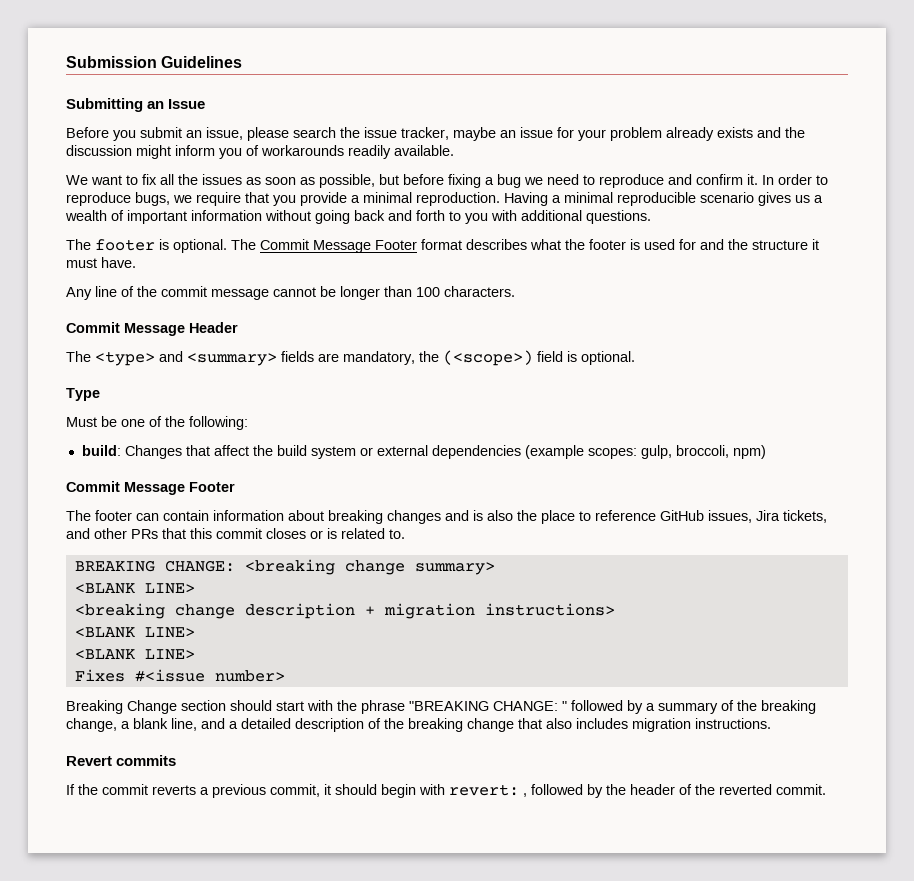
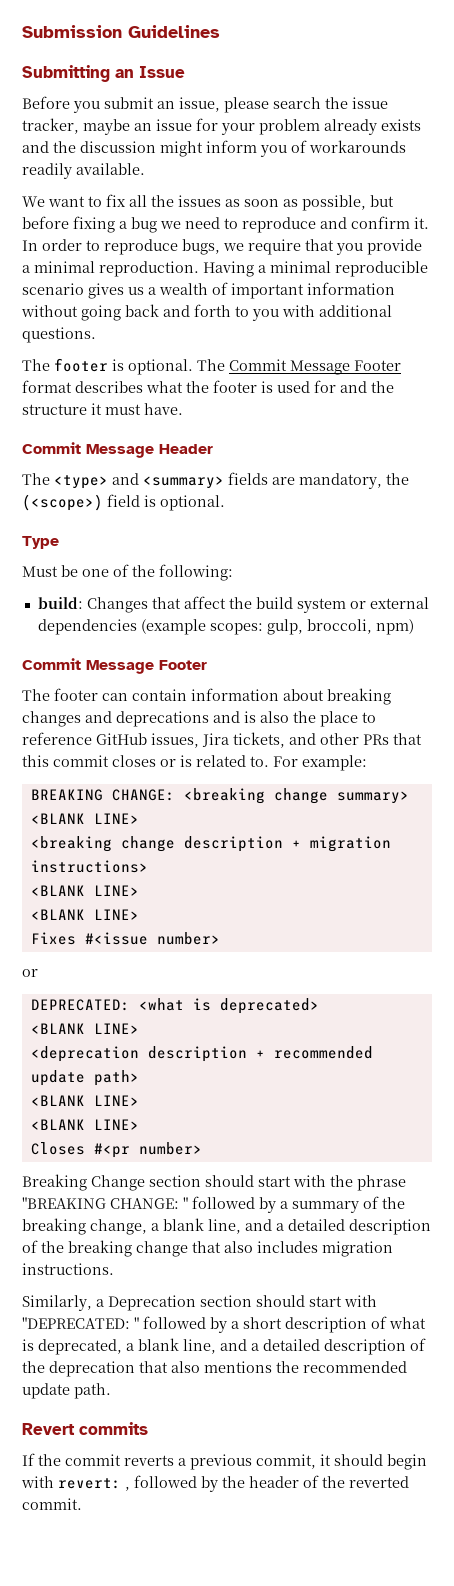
- Any line of the commit message cannot be longer than 100 characters.
- The footer can contain information about breaking changes and is also the place to reference GitHub issues, Jira tickets, and other PRs that this commit closes or is related to.
+ The footer can contain information about breaking changes and deprecations and is also the place to reference GitHub issues, Jira tickets, and other PRs that this commit closes or is related to. For example:
  Fixes #<issue number>
+ or
+ DEPRECATED: <what is deprecated>
+ <BLANK LINE>
+ <deprecation description + recommended update path>
+ <BLANK LINE>
+ <BLANK LINE>
+ Closes #<pr number>
+ Similarly, a Deprecation section should start with "DEPRECATED: " followed by a short description of what is deprecated, a blank line, and a detailed description of the deprecation that also mentions the recommended update path.

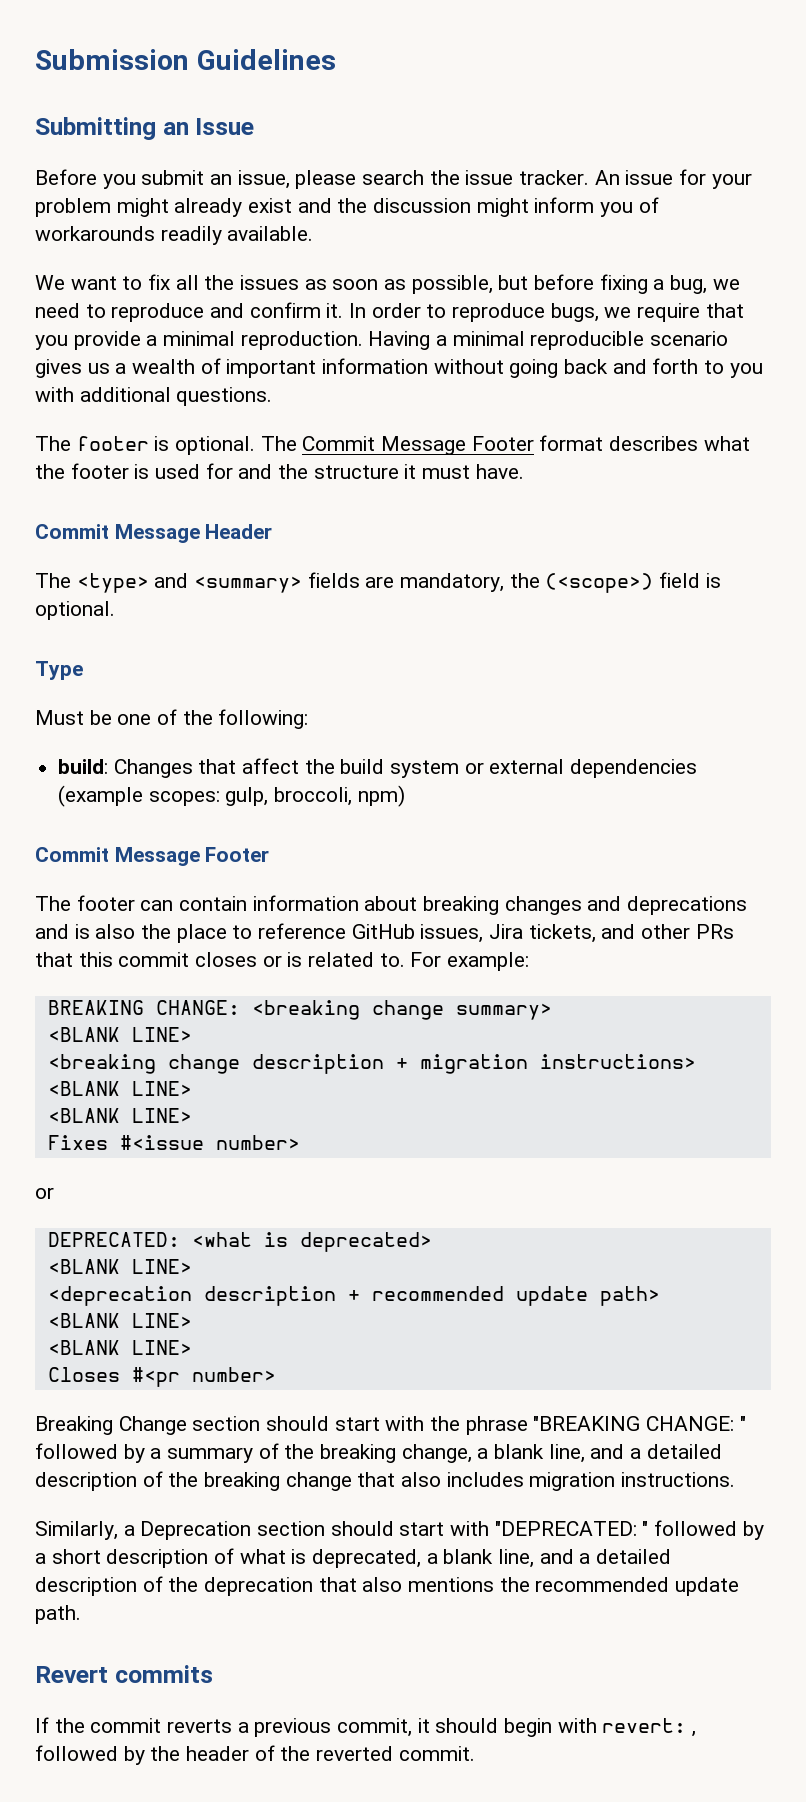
- Before you submit an issue, please search the issue tracker, maybe an issue for your problem already exists and the discussion might inform you of workarounds readily available.
+ Before you submit an issue, please search the issue tracker. An issue for your problem might already exist and the discussion might inform you of workarounds readily available.
- We want to fix all the issues as soon as possible, but before fixing a bug we need to reproduce and confirm it.
+ We want to fix all the issues as soon as possible, but before fixing a bug, we need to reproduce and confirm it.

